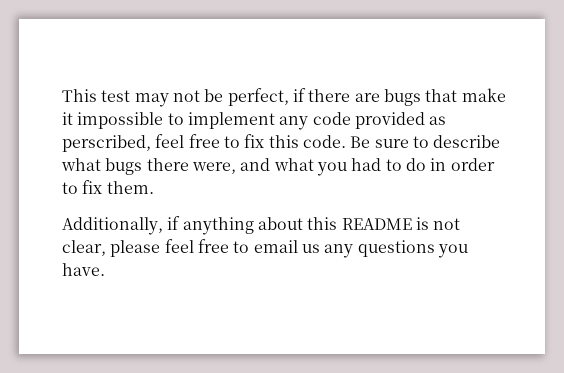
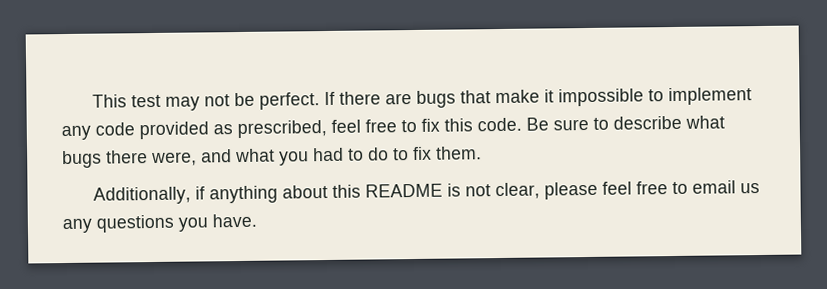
- This test may not be perfect, if there are bugs that make it impossible to implement any code provided as perscribed, feel free to fix this code.
+ This test may not be perfect. If there are bugs that make it impossible to implement any code provided as prescribed, feel free to fix this code.
- Be sure to describe what bugs there were, and what you had to do in order to fix them.
+ Be sure to describe what bugs there were, and what you had to do to fix them.

